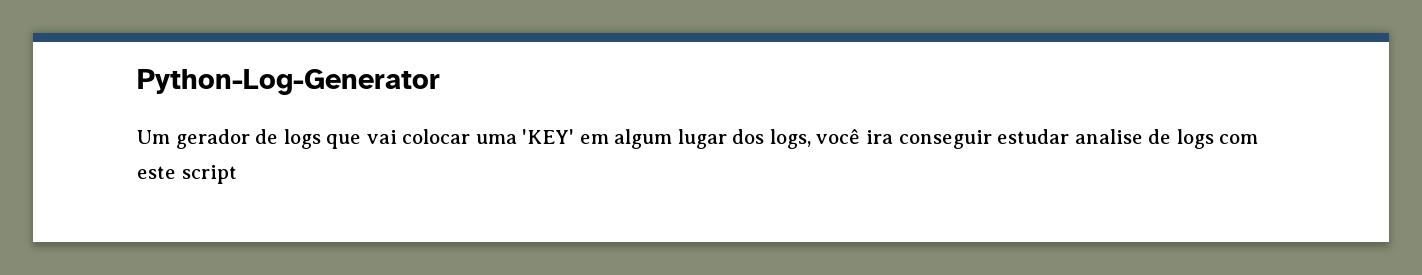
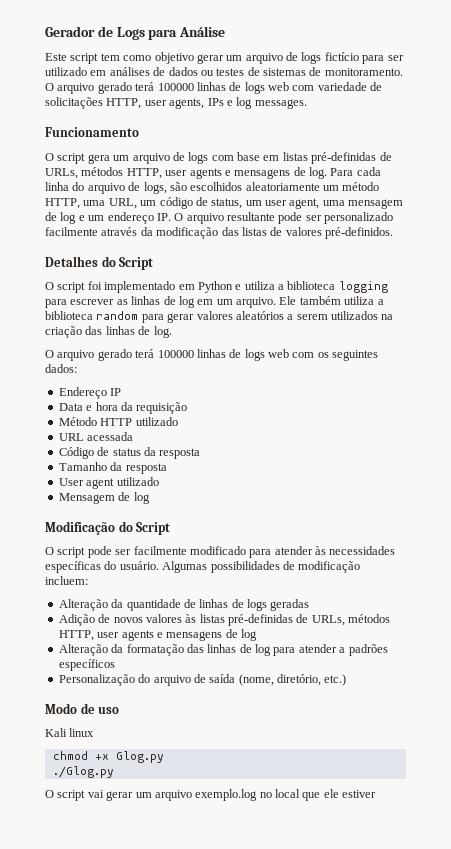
- Python-Log-Generator
- Um gerador de logs que vai colocar uma 'KEY' em algum lugar dos logs, você ira conseguir estudar analise de logs com este script
+ Gerador de Logs para Análise
+ Este script tem como objetivo gerar um arquivo de logs fictício para ser utilizado em análises de dados ou testes de sistemas de monitoramento. O arquivo gerado terá 100000 linhas de logs web com variedade de solicitações HTTP, user agents, IPs e log messages.
+ Funcionamento
+ O script gera um arquivo de logs com base em listas pré-definidas de URLs, métodos HTTP, user agents e mensagens de log. Para cada linha do arquivo de logs, são escolhidos aleatoriamente um método HTTP, uma URL, um código de status, um user agent, uma mensagem de log e um endereço IP. O arquivo resultante pode ser personalizado facilmente através da modificação das listas de valores pré-definidos.
+ Detalhes do Script
+ O script foi implementado em Python e utiliza a biblioteca logging para escrever as linhas de log em um arquivo. Ele também utiliza a biblioteca random para gerar valores aleatórios a serem utilizados na criação das linhas de log.
+ O arquivo gerado terá 100000 linhas de logs web com os seguintes dados:
+ Endereço IP
+ Data e hora da requisição
+ Método HTTP utilizado
+ URL acessada
+ Código de status da resposta
+ Tamanho da resposta
+ User agent utilizado
+ Mensagem de log
+ Modificação do Script
+ O script pode ser facilmente modificado para atender às necessidades específicas do usuário. Algumas possibilidades de modificação incluem:
+ Alteração da quantidade de linhas de logs geradas
+ Adição de novos valores às listas pré-definidas de URLs, métodos HTTP, user agents e mensagens de log
+ Alteração da formatação das linhas de log para atender a padrões específicos
+ Personalização do arquivo de saída (nome, diretório, etc.)
+ Modo de uso
+ Kali linux
+ chmod +x Glog.py
+ ./Glog.py
+ O script vai gerar um arquivo exemplo.log no local que ele estiver

